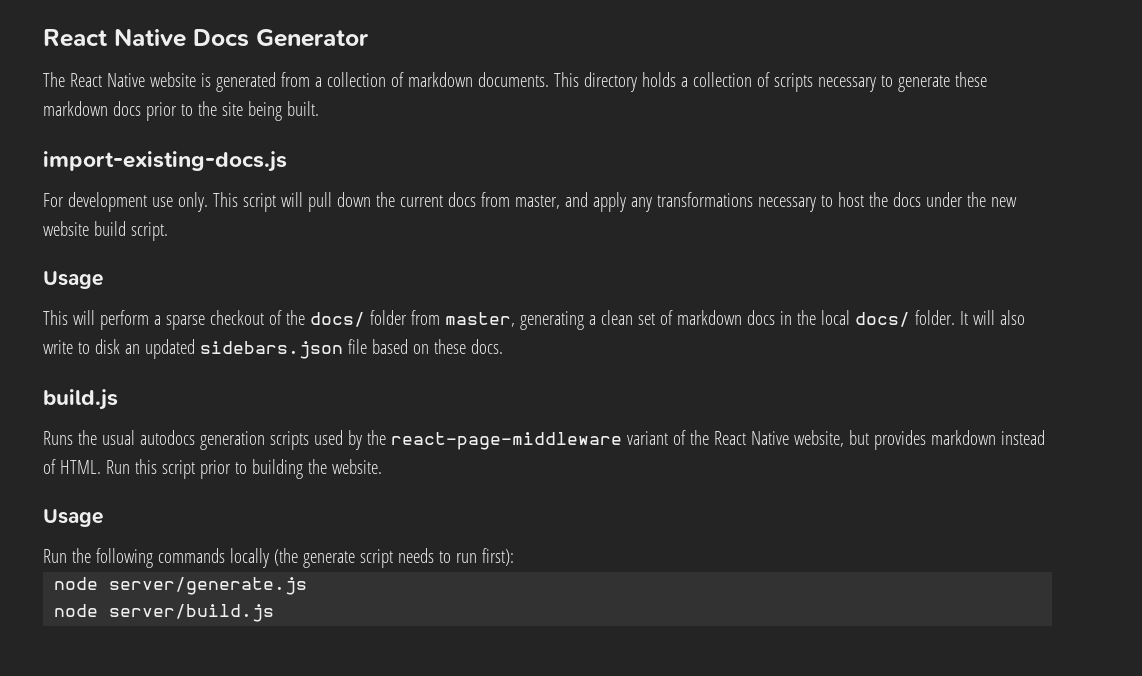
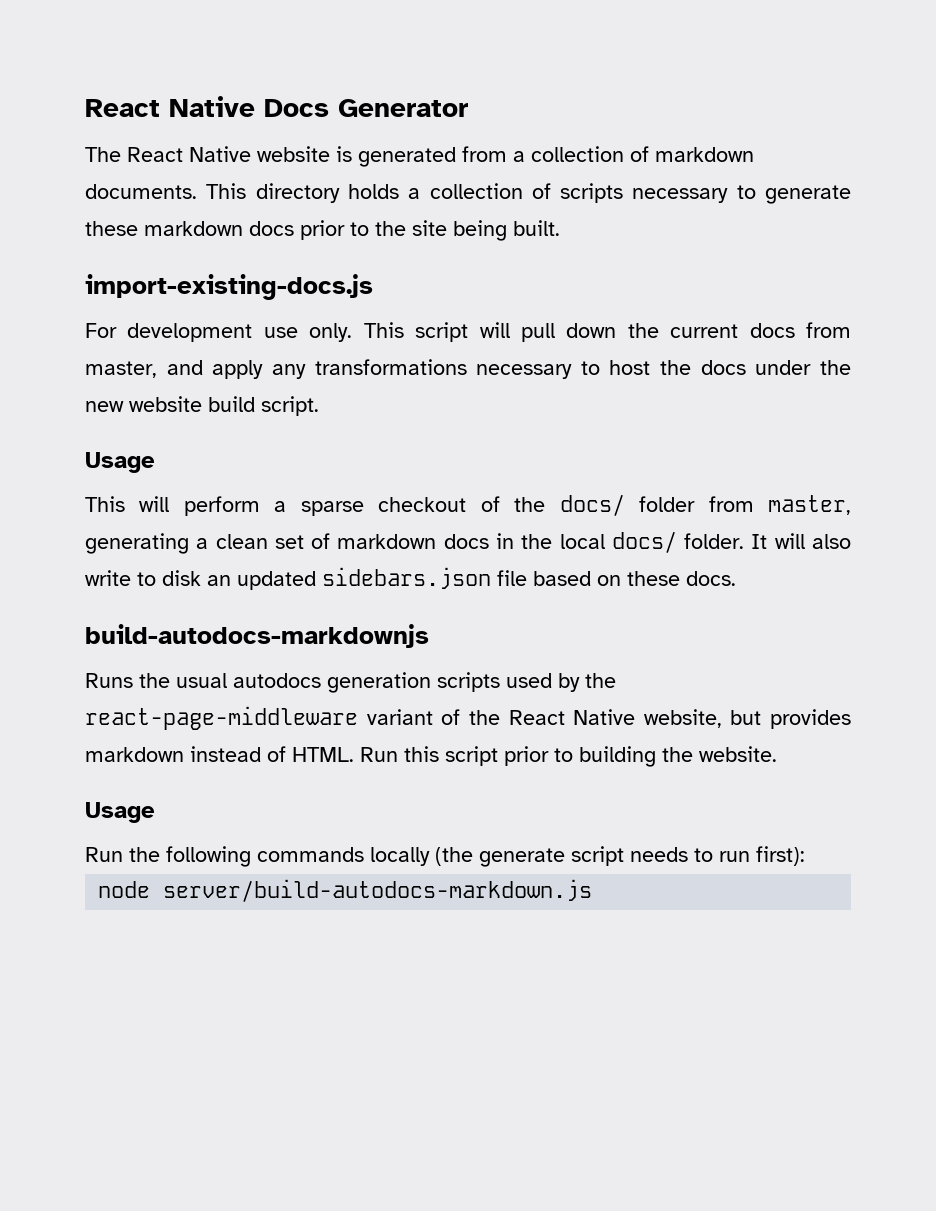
- build.js
+ build-autodocs-markdownjs
- node server/generate.js
- node server/build.js
+ node server/build-autodocs-markdown.js

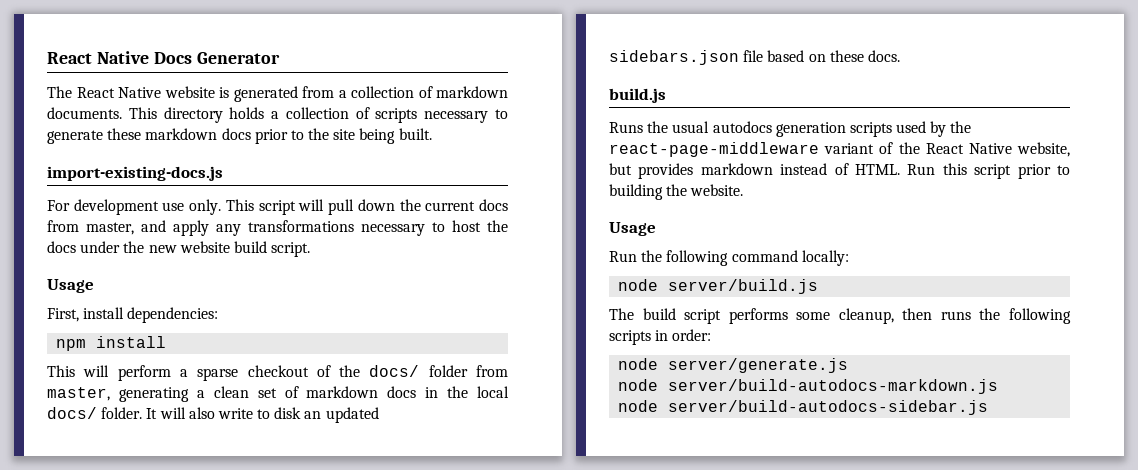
+ First, install dependencies:
+ npm install
- build-autodocs-markdownjs
+ build.js
- Run the following commands locally (the generate script needs to run first):
+ Run the following command locally:
+ node server/build.js
+ The build script performs some cleanup, then runs the following scripts in order:
+ node server/generate.js
+ node server/build-autodocs-sidebar.js

